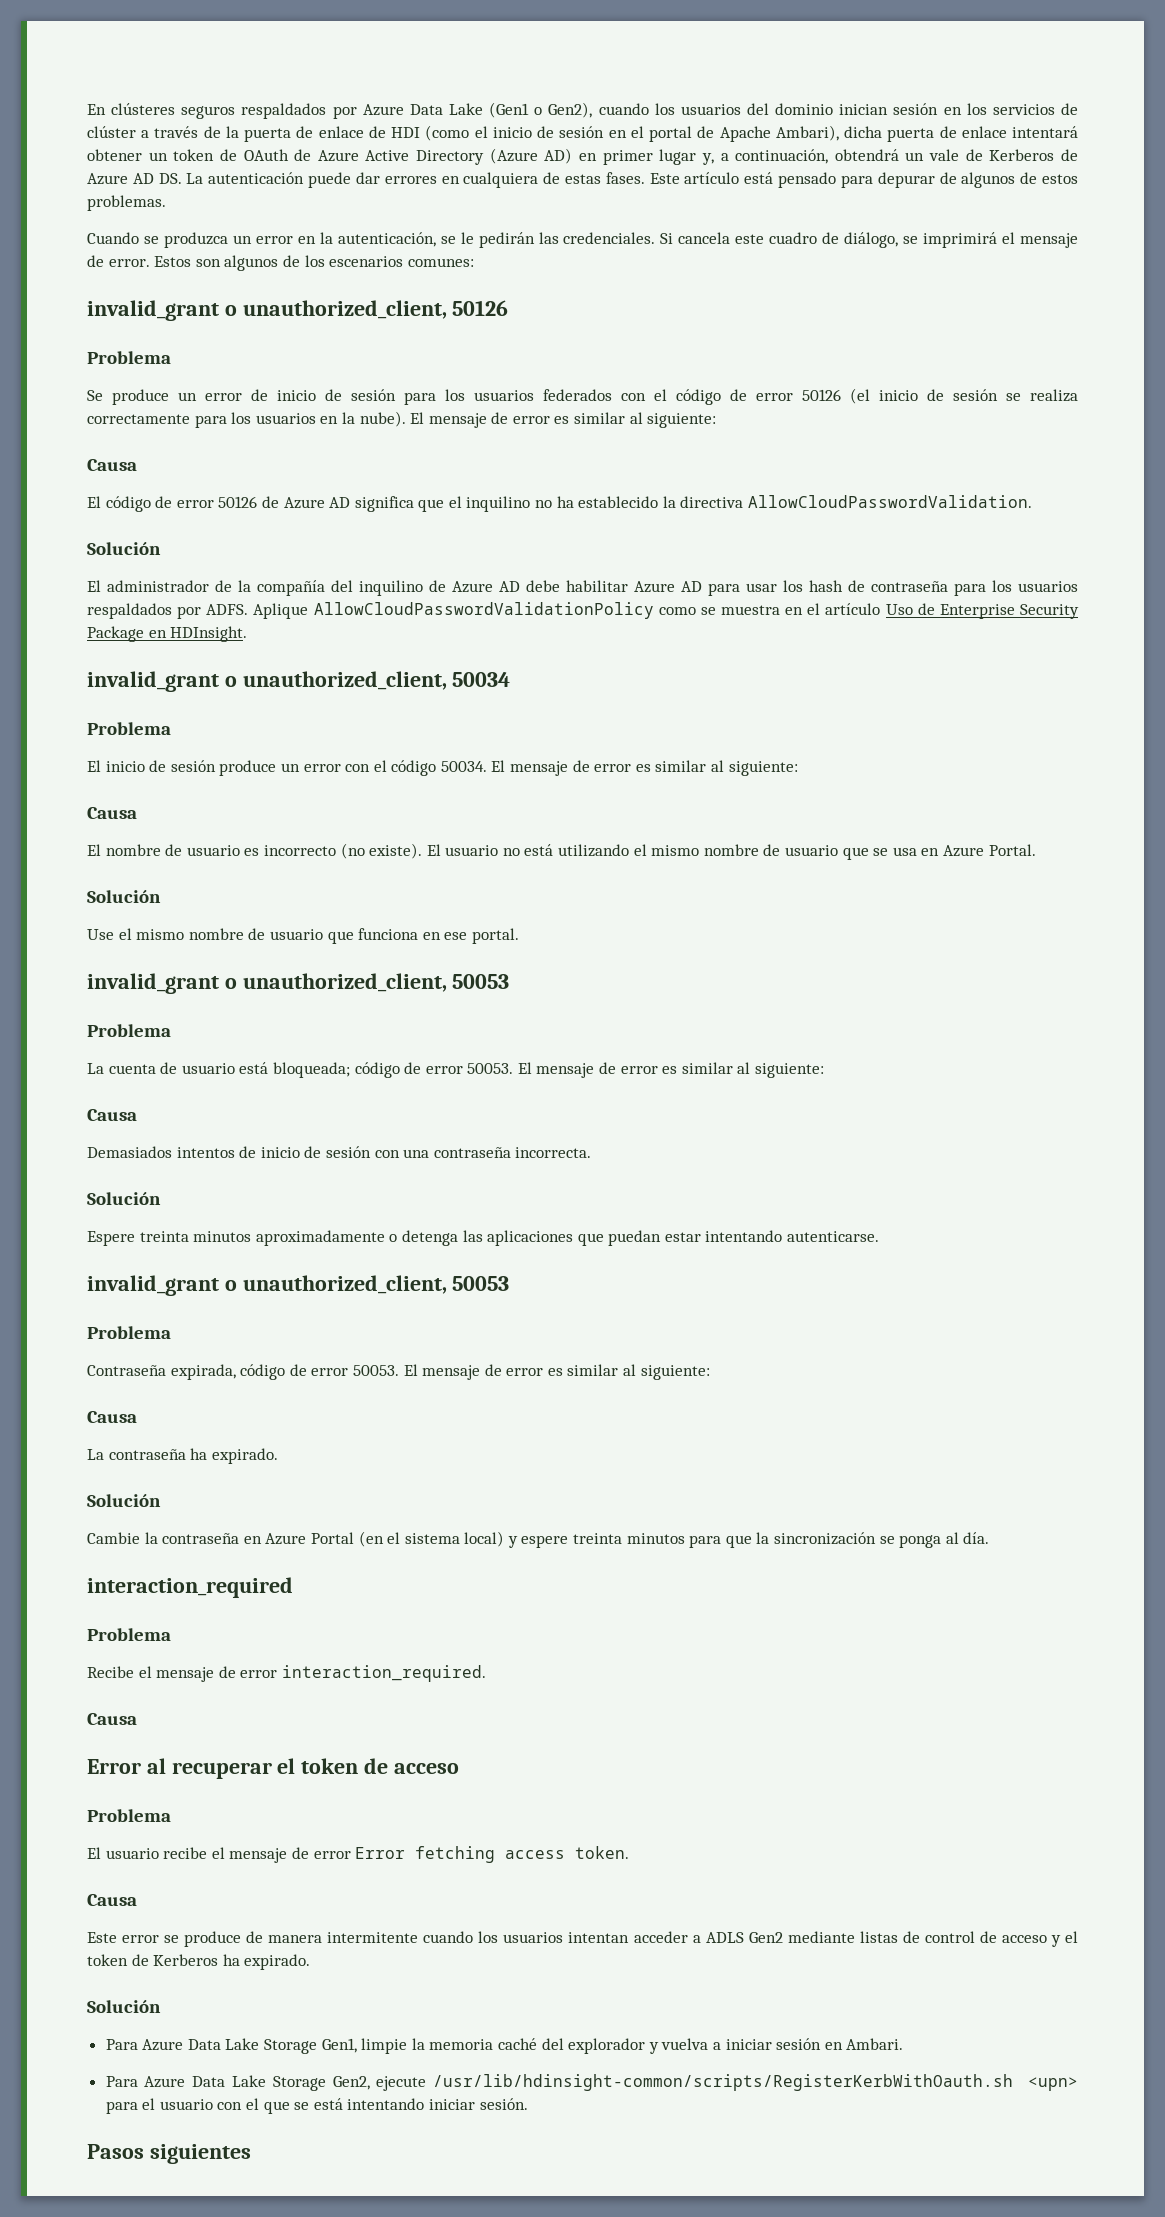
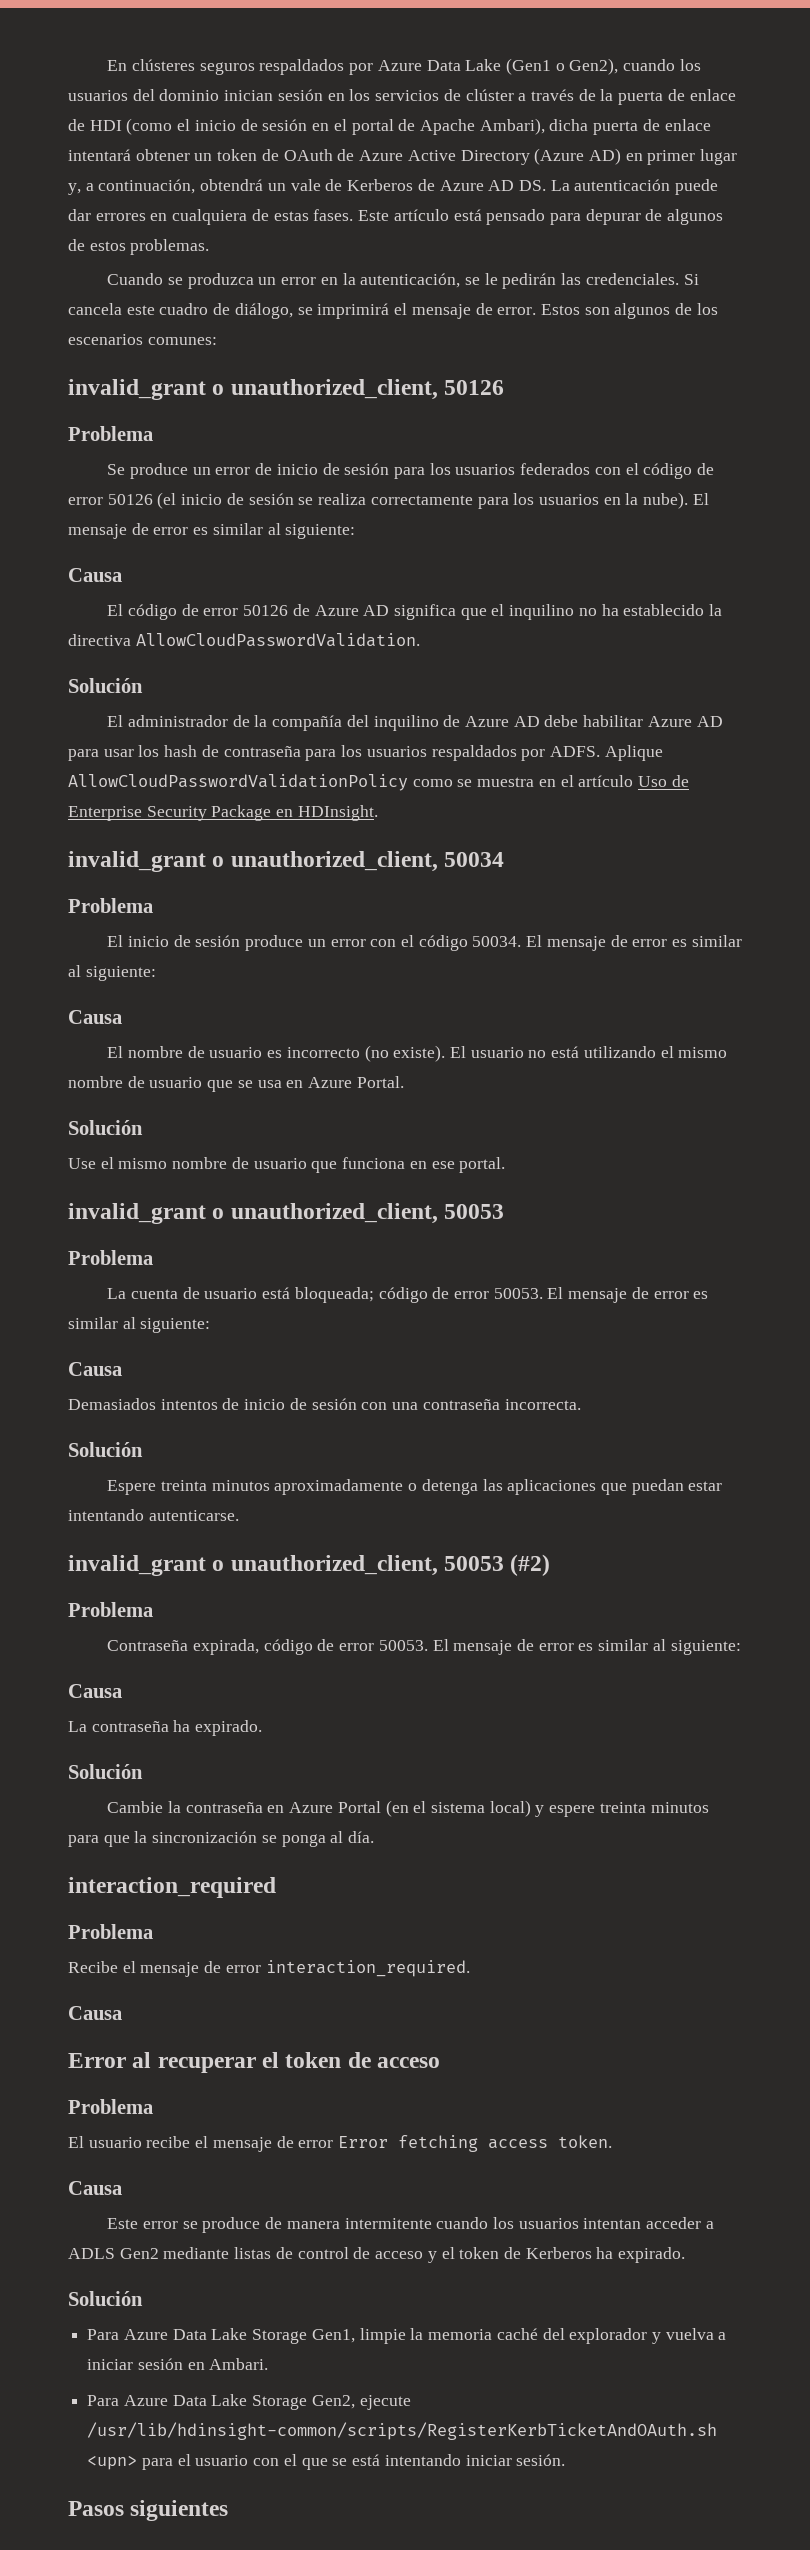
  Espere treinta minutos aproximadamente o detenga las aplicaciones que puedan estar intentando autenticarse.
- invalid_grant o unauthorized_client, 50053
+ invalid_grant o unauthorized_client, 50053 (#2)
- Para Azure Data Lake Storage Gen2, ejecute /usr/lib/hdinsight-common/scripts/RegisterKerbWithOauth.sh <upn> para el usuario con el que se está intentando iniciar sesión.
+ Para Azure Data Lake Storage Gen2, ejecute /usr/lib/hdinsight-common/scripts/RegisterKerbTicketAndOAuth.sh <upn> para el usuario con el que se está intentando iniciar sesión.

